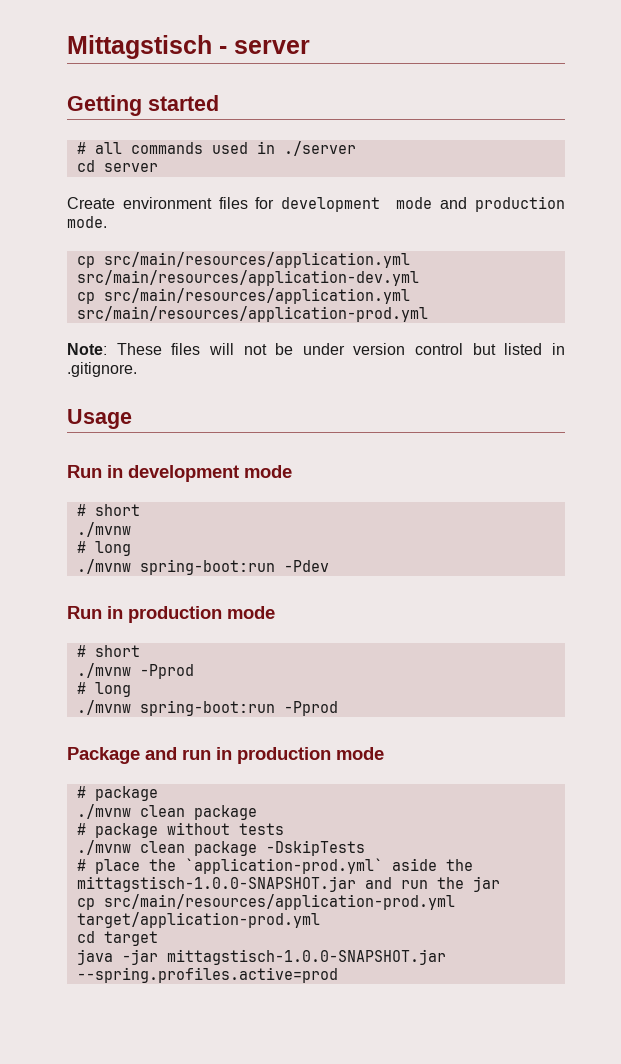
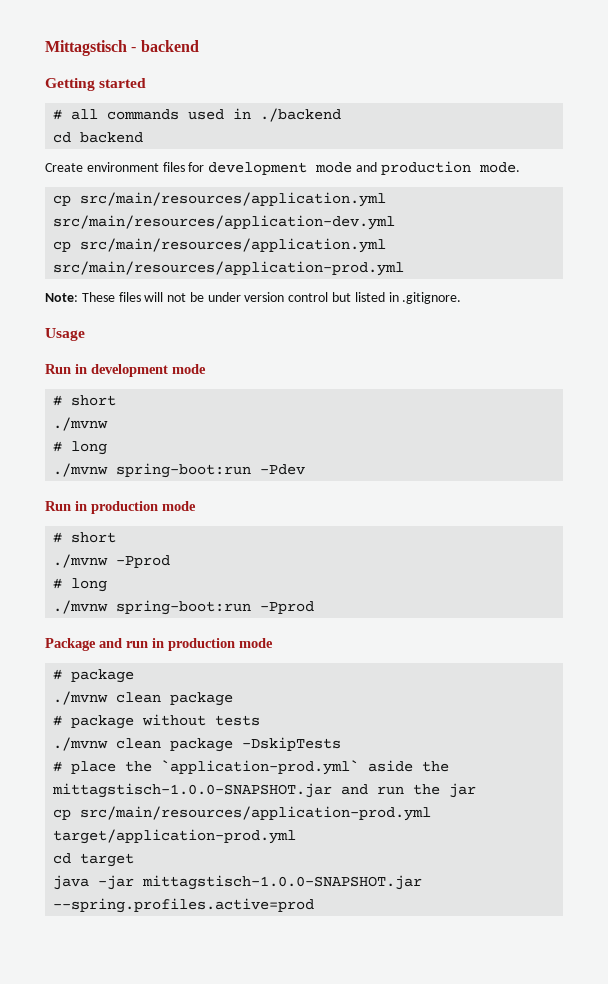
- Mittagstisch - server
+ Mittagstisch - backend
- # all commands used in ./server
- cd server
+ # all commands used in ./backend
+ cd backend

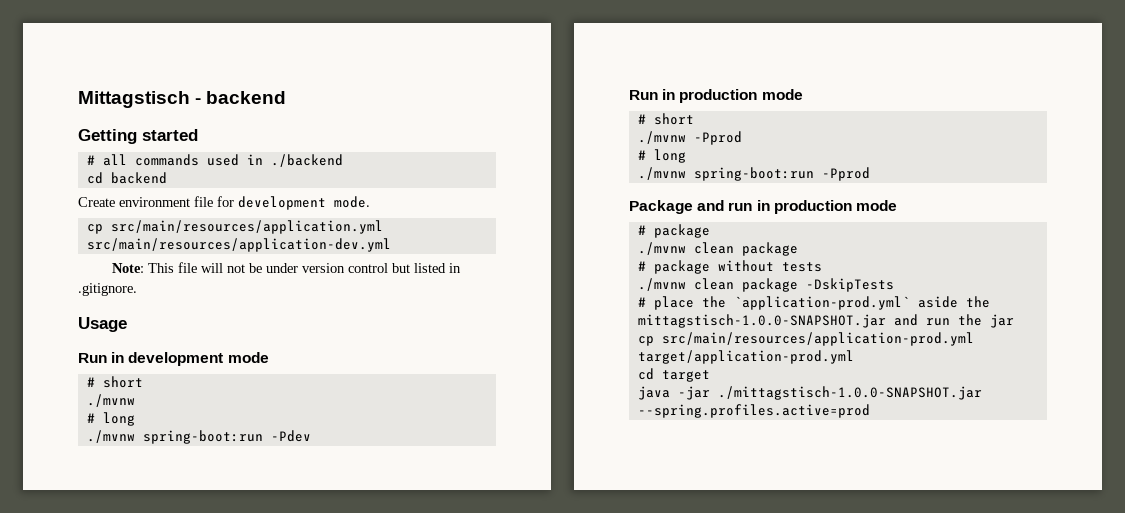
- Create environment files for development mode and production mode.
+ Create environment file for development mode.
- cp src/main/resources/application.yml src/main/resources/application-prod.yml
- Note: These files will not be under version control but listed in .gitignore.
+ Note: This file will not be under version control but listed in .gitignore.
- java -jar mittagstisch-1.0.0-SNAPSHOT.jar --spring.profiles.active=prod
+ java -jar ./mittagstisch-1.0.0-SNAPSHOT.jar --spring.profiles.active=prod

